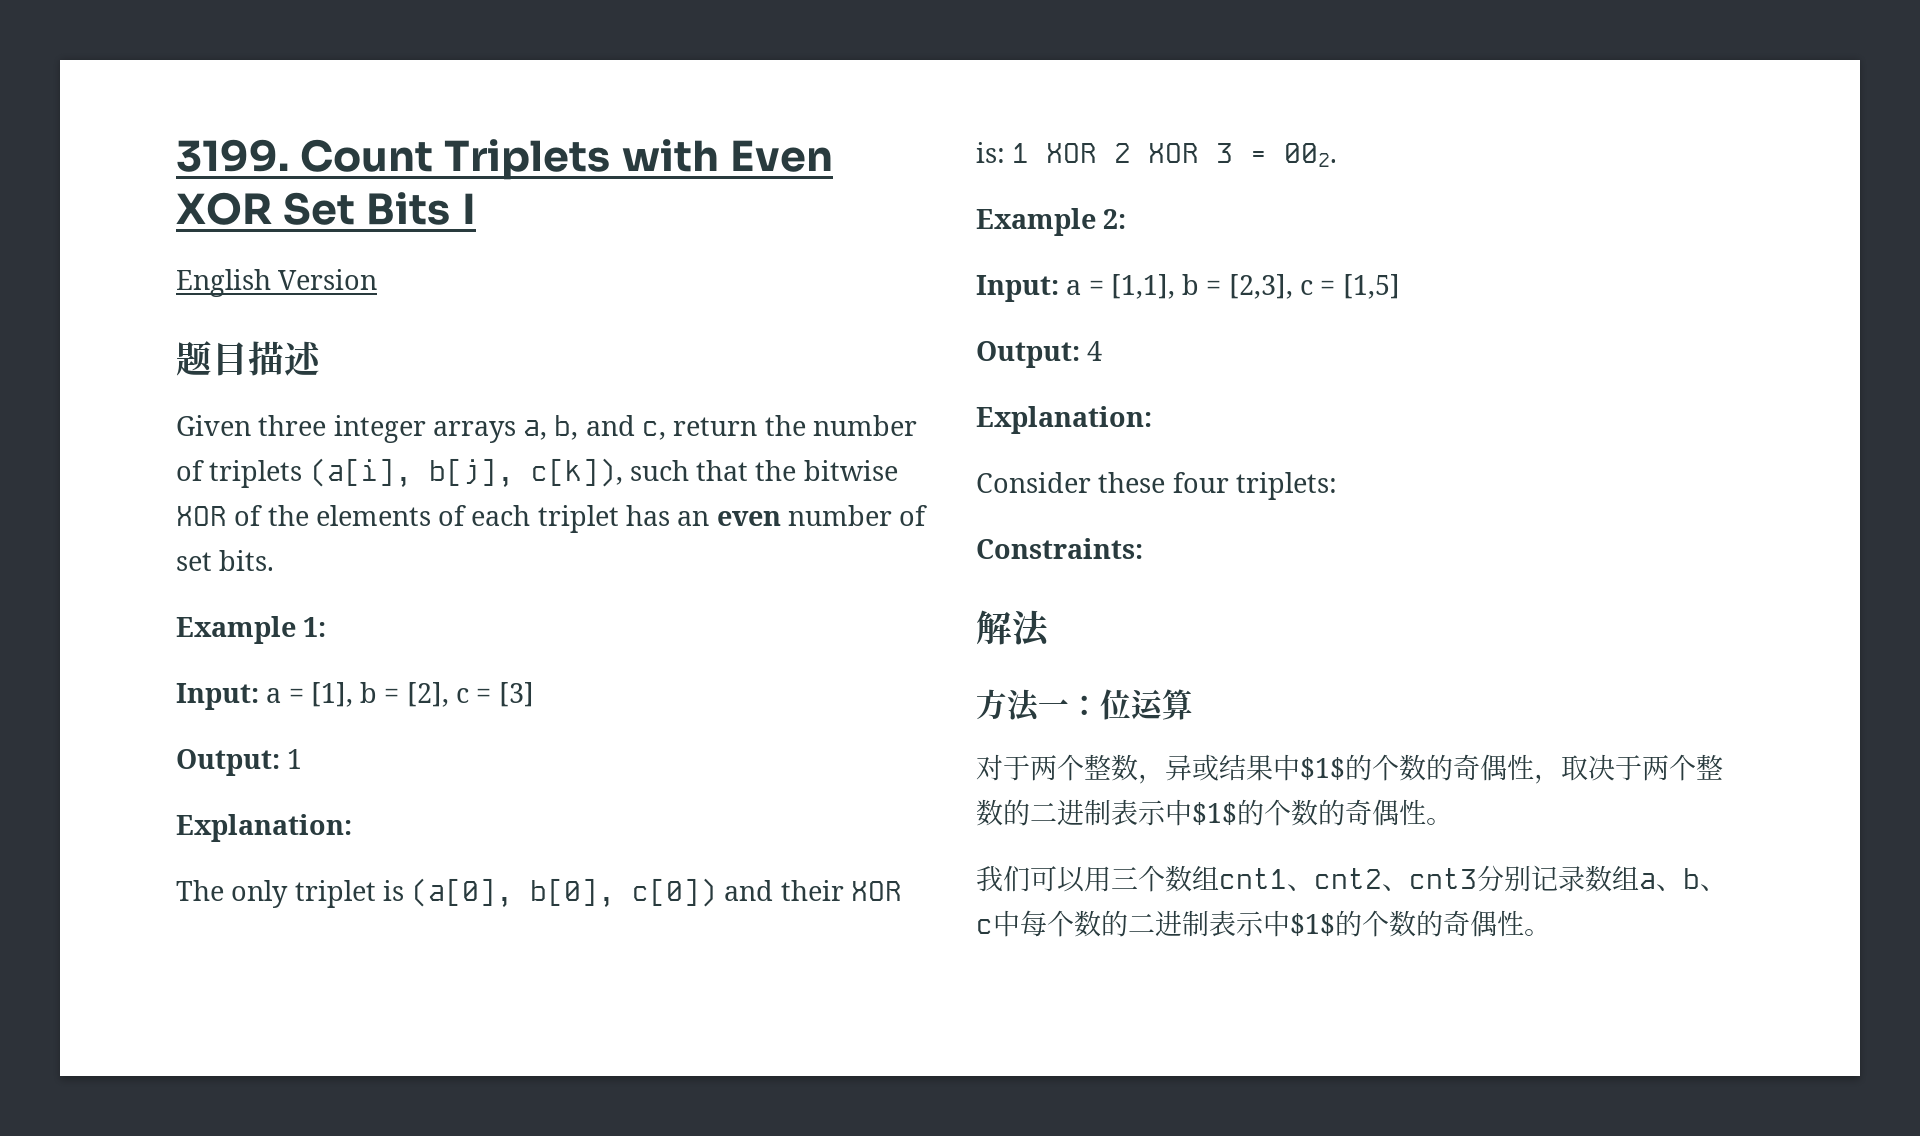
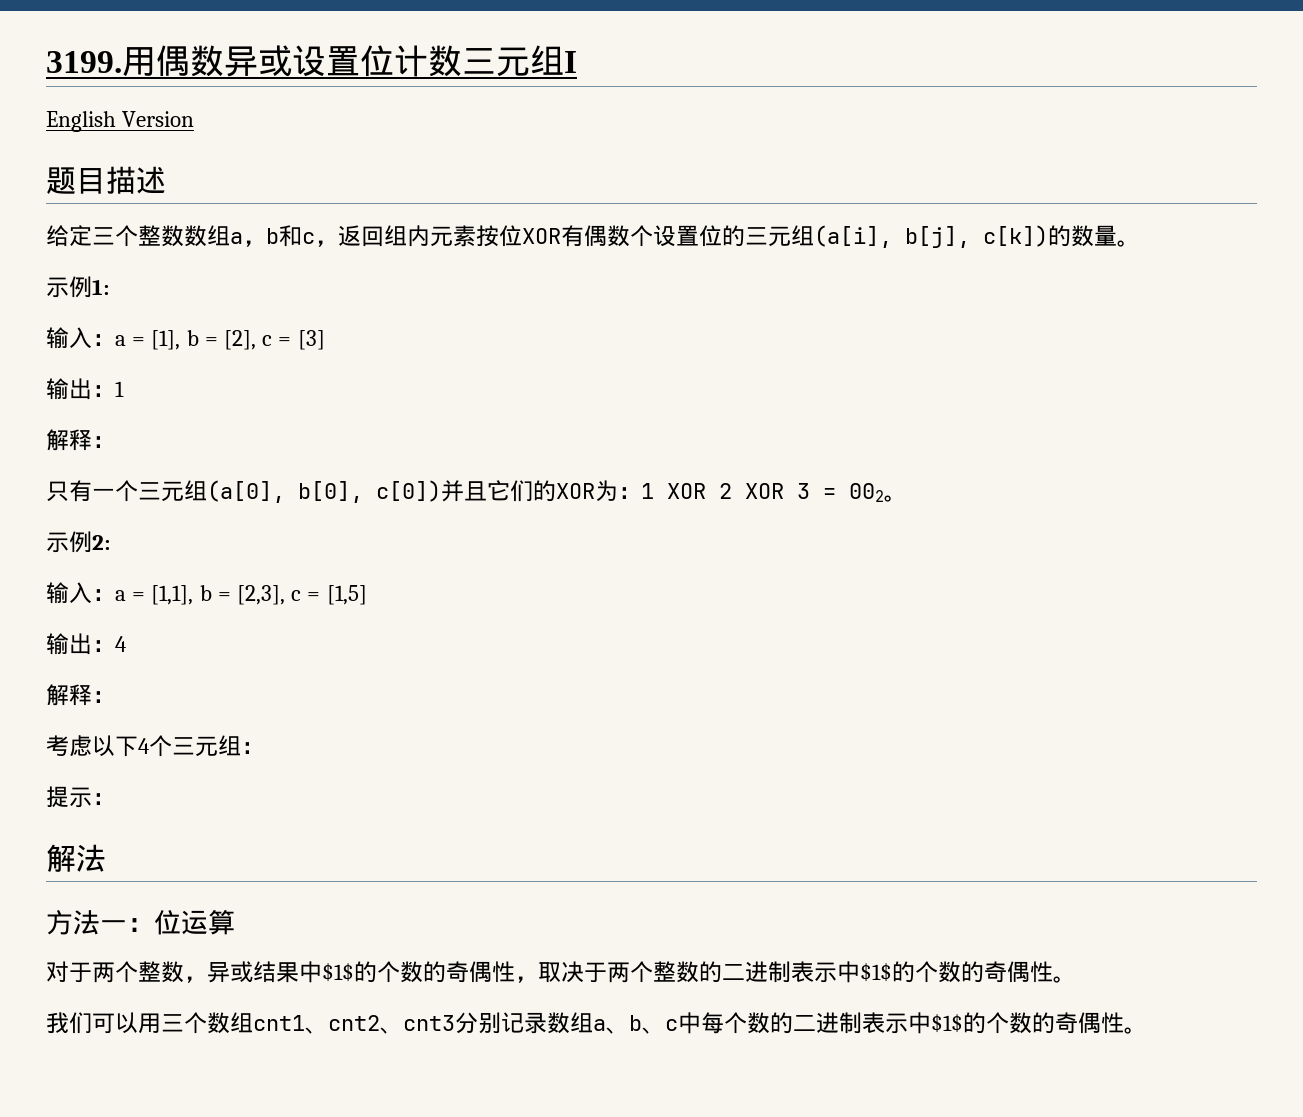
- Count Triplets with Even XOR Set Bits I
+ 用偶数异或设置位计数三元组I
- Given three integer arrays a, b, and c, return the number of triplets (a[i], b[j], c[k]), such that the bitwise XOR of the elements of each triplet has an even number of set bits.
- Example 1:
+ 给定三个整数数组a，b和c，返回组内元素按位XOR有偶数个设置位的三元组(a[i], b[j], c[k])的数量。
+ 示例1:
- Input: a = [1], b = [2], c = [3]
+ 输入：a = [1], b = [2], c = [3]
- Output: 1
- Explanation:
- The only triplet is (a[0], b[0], c[0]) and their XOR is: 1 XOR 2 XOR 3 = 002.
- Example 2:
+ 输出：1
+ 解释：
+ 只有一个三元组(a[0], b[0], c[0])并且它们的XOR为：1 XOR 2 XOR 3 = 002。
+ 示例2:
- Input: a = [1,1], b = [2,3], c = [1,5]
+ 输入：a = [1,1], b = [2,3], c = [1,5]
- Output: 4
- Explanation:
- Consider these four triplets:
- Constraints:
+ 输出：4
+ 解释：
+ 考虑以下4个三元组：
+ 提示：

